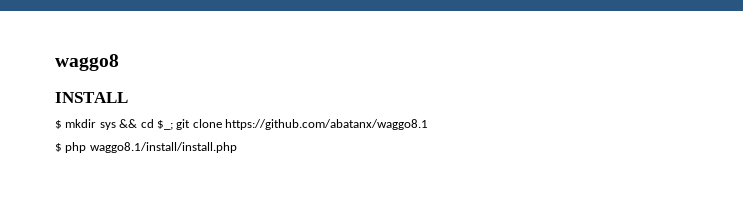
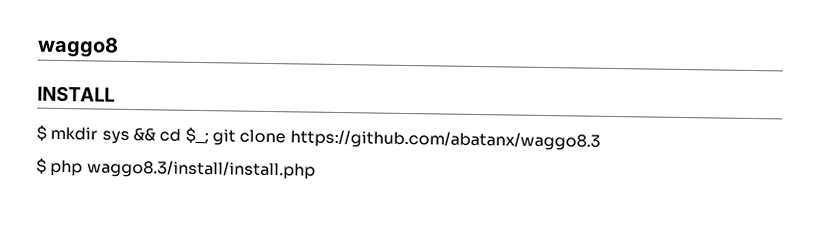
- $ mkdir sys && cd $_; git clone https://github.com/abatanx/waggo8.1
+ $ mkdir sys && cd $_; git clone https://github.com/abatanx/waggo8.3
- $ php waggo8.1/install/install.php
+ $ php waggo8.3/install/install.php

